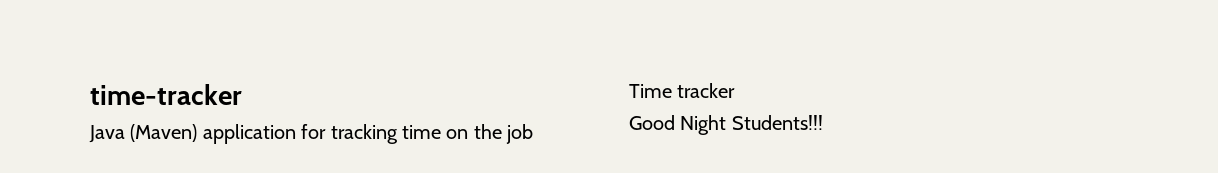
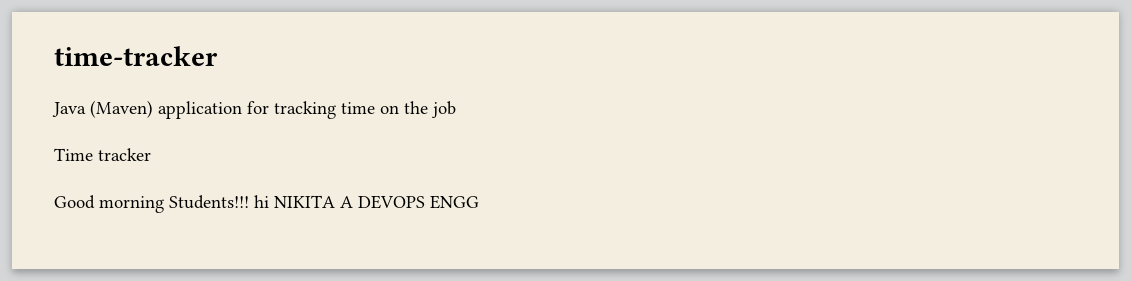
- Good Night Students!!!
+ Good morning Students!!! hi NIKITA A DEVOPS ENGG

